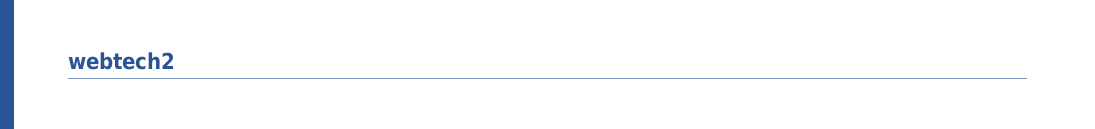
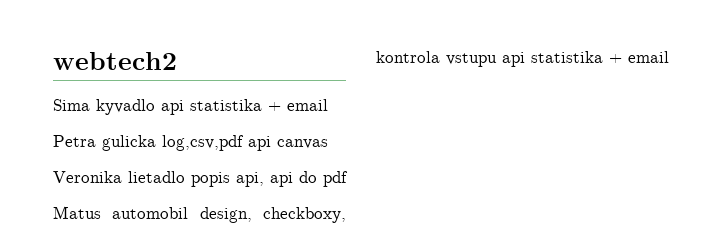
+ Sima kyvadlo api statistika + email
+ Petra gulicka log,csv,pdf api canvas
+ Veronika lietadlo popis api, api do pdf
+ Matus automobil design, checkboxy, kontrola vstupu api statistika + email

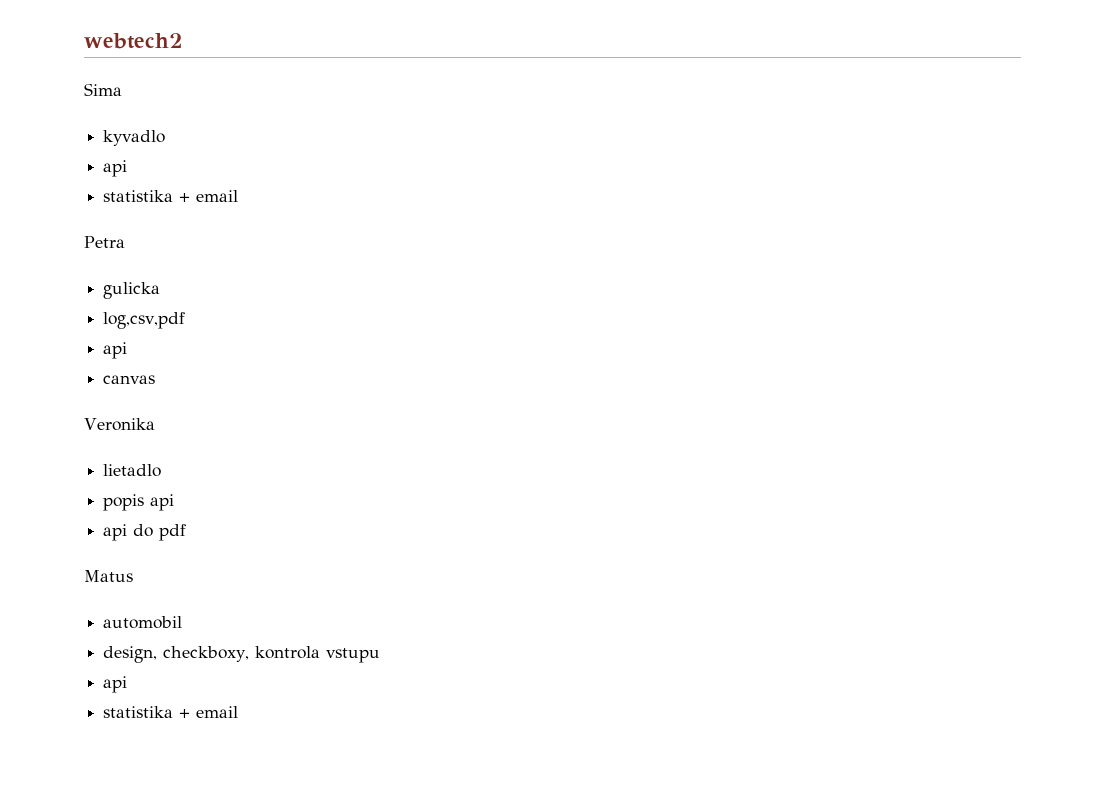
- Sima kyvadlo api statistika + email
+ Sima
+ kyvadlo
+ api
+ statistika + email
- Petra gulicka log,csv,pdf api canvas
+ Petra
+ gulicka
+ log,csv,pdf
+ api
+ canvas
- Veronika lietadlo popis api, api do pdf
+ Veronika
+ lietadlo
+ popis api
+ api do pdf
- Matus automobil design, checkboxy, kontrola vstupu api statistika + email
+ Matus
+ automobil
+ design, checkboxy, kontrola vstupu
+ api
+ statistika + email

